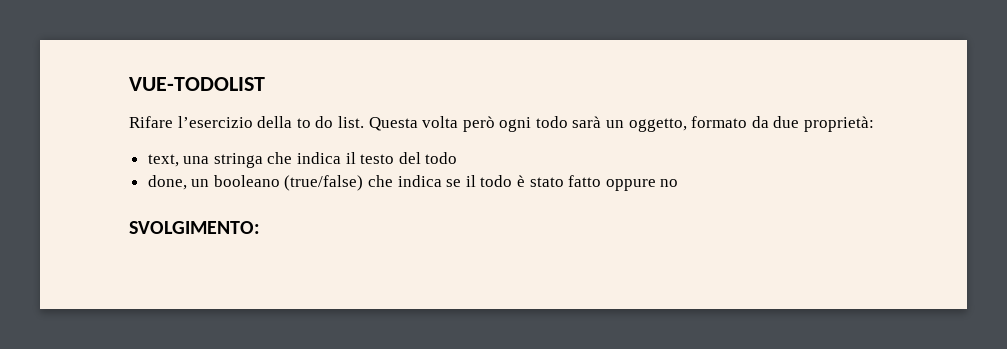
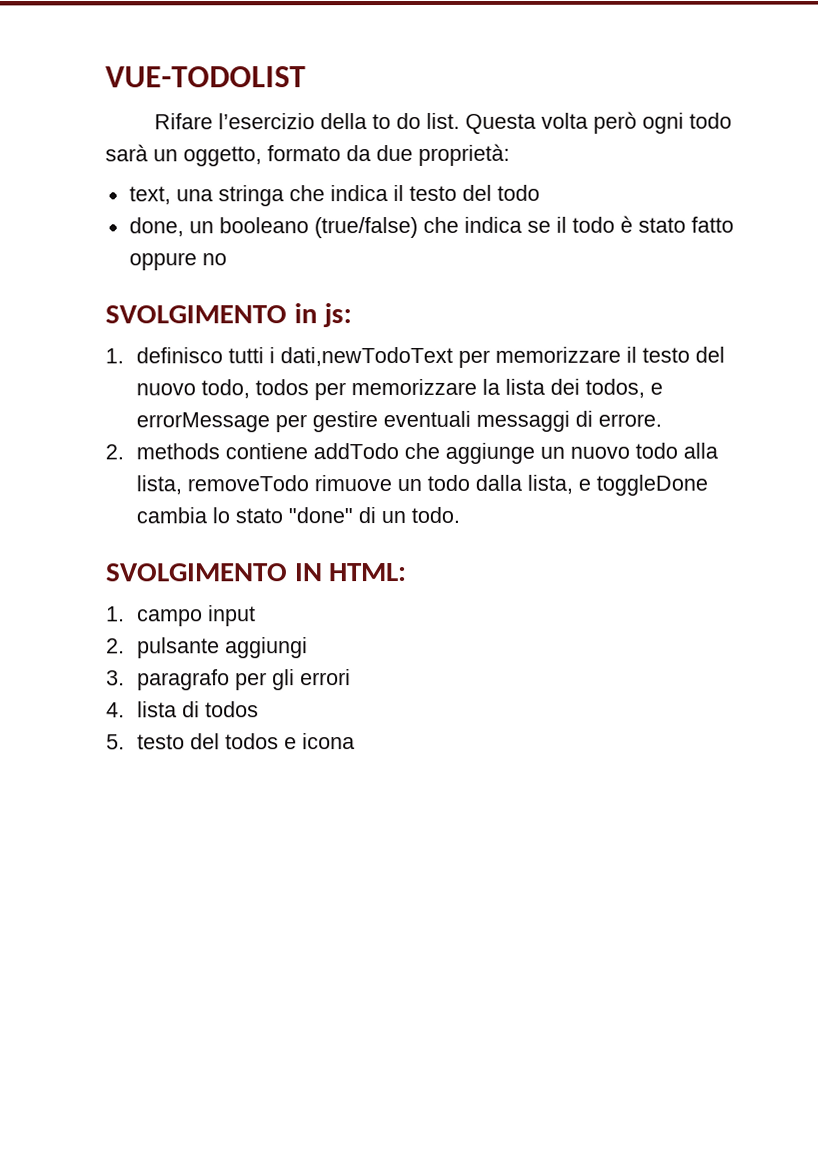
- SVOLGIMENTO:
+ SVOLGIMENTO in js:
+ 1. definisco tutti i dati,newTodoText per memorizzare il testo del nuovo todo, todos per memorizzare la lista dei todos, e errorMessage per gestire eventuali messaggi di errore.
+ 2. methods contiene addTodo che aggiunge un nuovo todo alla lista, removeTodo rimuove un todo dalla lista, e toggleDone cambia lo stato "done" di un todo.
+ SVOLGIMENTO IN HTML:
+ 1. campo input
+ 2. pulsante aggiungi
+ 3. paragrafo per gli errori
+ 4. lista di todos
+ 5. testo del todos e icona

